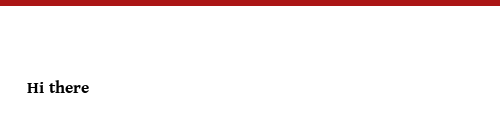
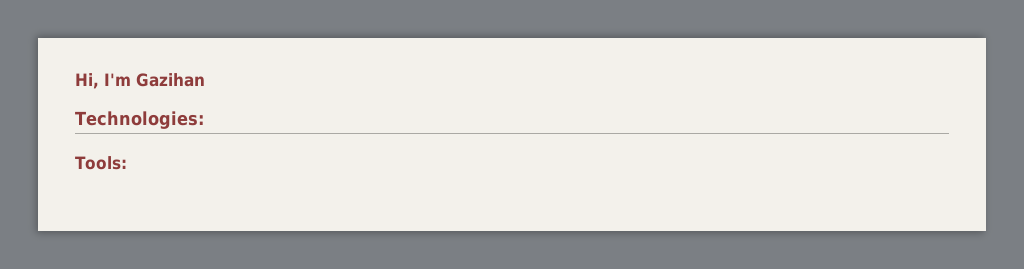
- Hi there
+ Hi, I'm Gazihan
+ Technologies:
+ Tools:

